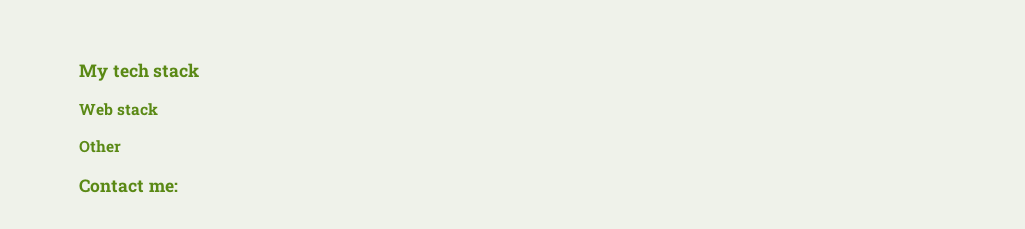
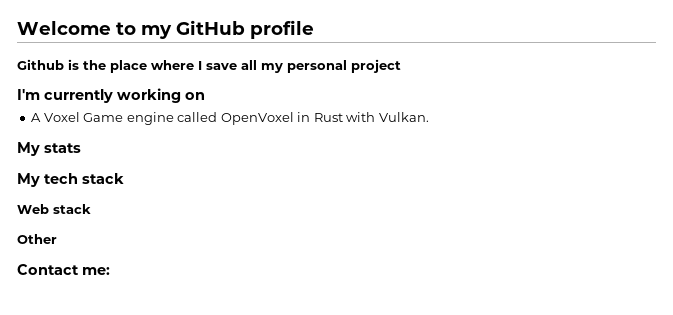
+ Welcome to my GitHub profile
+ Github is the place where I save all my personal project
+ I'm currently working on
+ A Voxel Game engine called OpenVoxel in Rust with Vulkan.
+ My stats

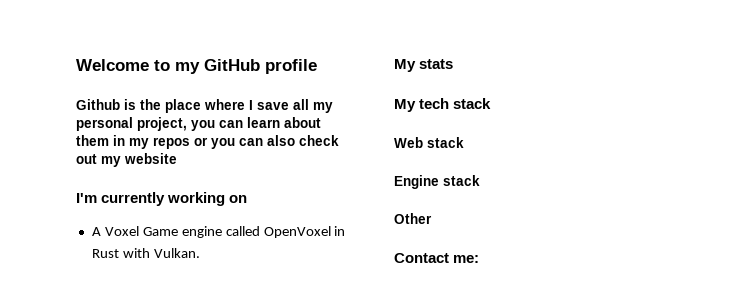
- Github is the place where I save all my personal project
+ Github is the place where I save all my personal project, you can learn about them in my repos or you can also check out my website
+ Engine stack

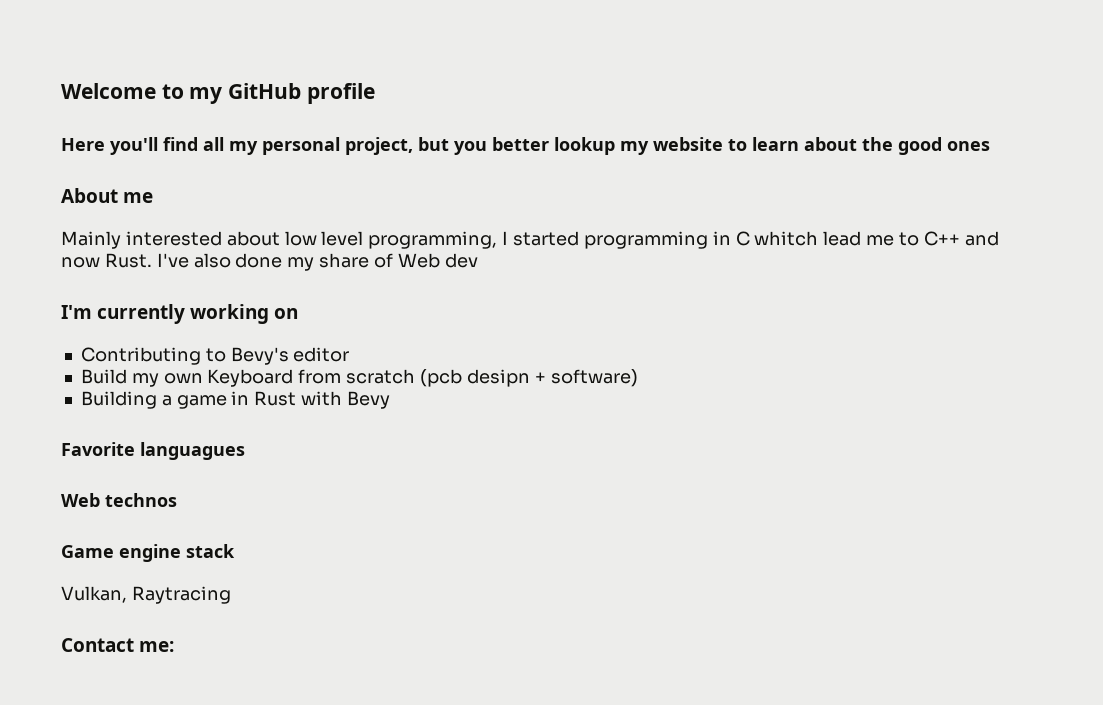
- Github is the place where I save all my personal project, you can learn about them in my repos or you can also check out my website
+ Here you'll find all my personal project, but you better lookup my website to learn about the good ones
+ About me
+ Mainly interested about low level programming, I started programming in C whitch lead me to C++ and now Rust. I've also done my share of Web dev
  I'm currently working on
- A Voxel Game engine called OpenVoxel in Rust with Vulkan.
- My stats
- My tech stack
- Web stack
- Engine stack
- Other
+ Contributing to Bevy's editor
+ Build my own Keyboard from scratch (pcb desipn + software)
+ Building a game in Rust with Bevy
+ Favorite languagues
+ Web technos
+ Game engine stack
+ Vulkan, Raytracing

